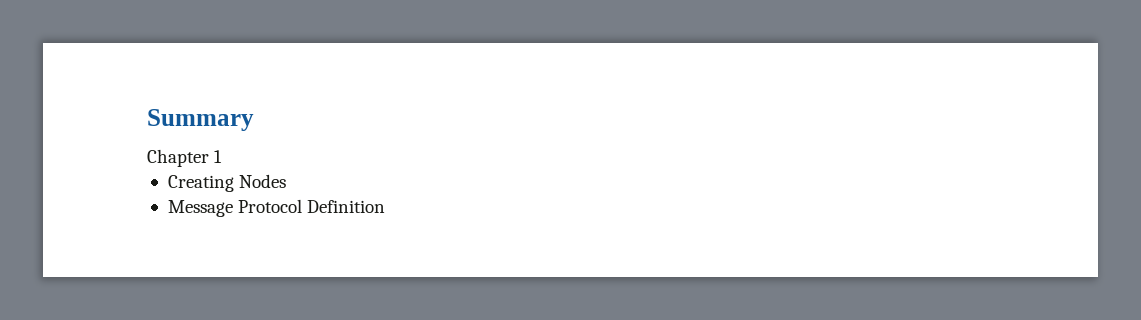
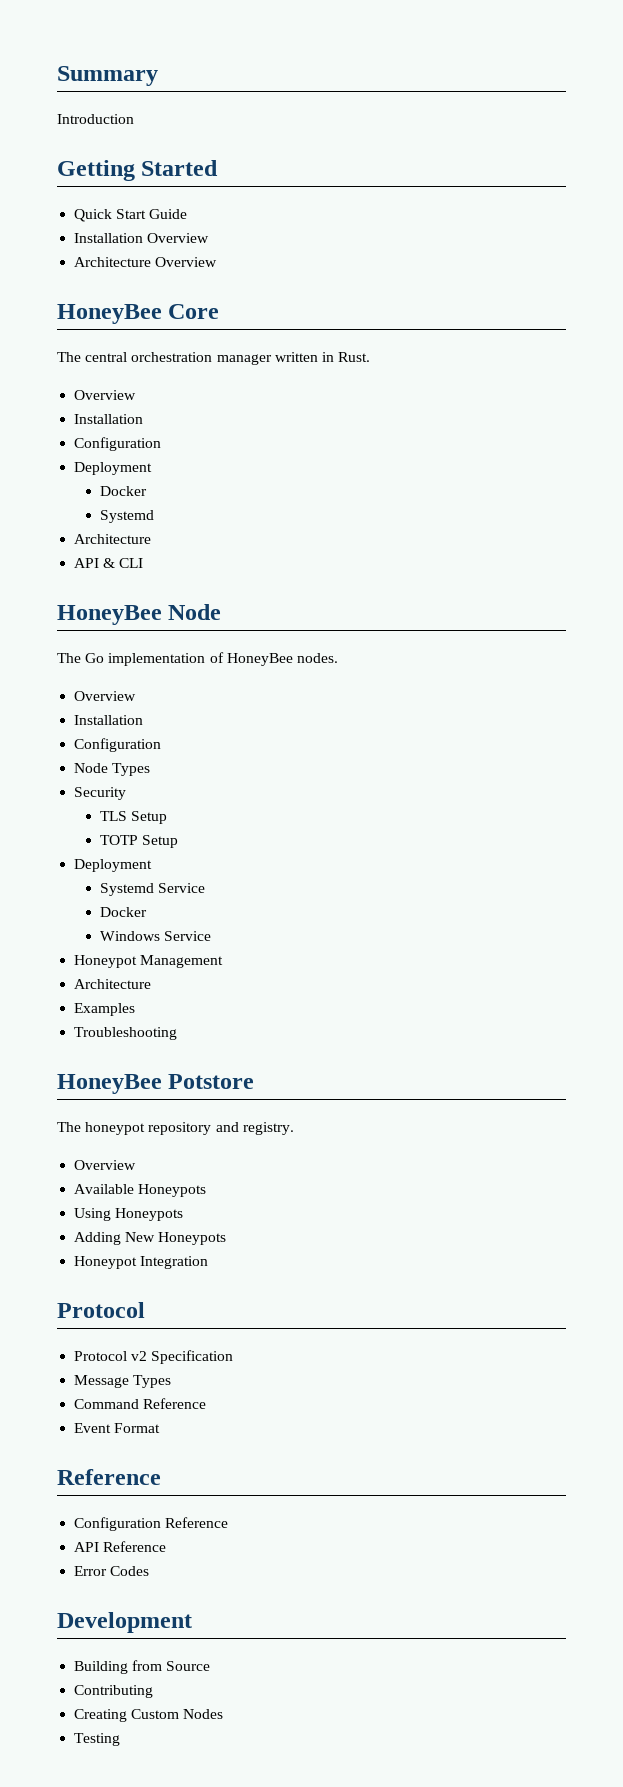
- Chapter 1
+ Introduction
+ Getting Started
+ Quick Start Guide
+ Installation Overview
+ Architecture Overview
+ HoneyBee Core
+ The central orchestration manager written in Rust.
+ Overview
+ Installation
+ Configuration
+ Deployment
+ Docker
+ Systemd
+ Architecture
+ API & CLI
+ HoneyBee Node
+ The Go implementation of HoneyBee nodes.
+ Overview
+ Installation
+ Configuration
+ Node Types
+ Security
+ TLS Setup
+ TOTP Setup
+ Deployment
+ Systemd Service
+ Docker
+ Windows Service
+ Honeypot Management
+ Architecture
+ Examples
+ Troubleshooting
+ HoneyBee Potstore
+ The honeypot repository and registry.
+ Overview
+ Available Honeypots
+ Using Honeypots
+ Adding New Honeypots
+ Honeypot Integration
+ Protocol
+ Protocol v2 Specification
+ Message Types
+ Command Reference
+ Event Format
+ Reference
+ Configuration Reference
+ API Reference
+ Error Codes
+ Development
+ Building from Source
+ Contributing
- Creating Nodes
+ Creating Custom Nodes
- Message Protocol Definition
+ Testing

